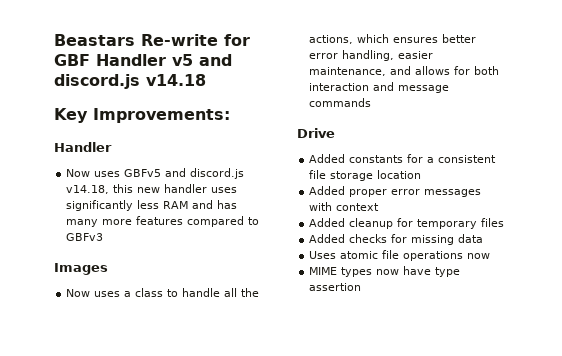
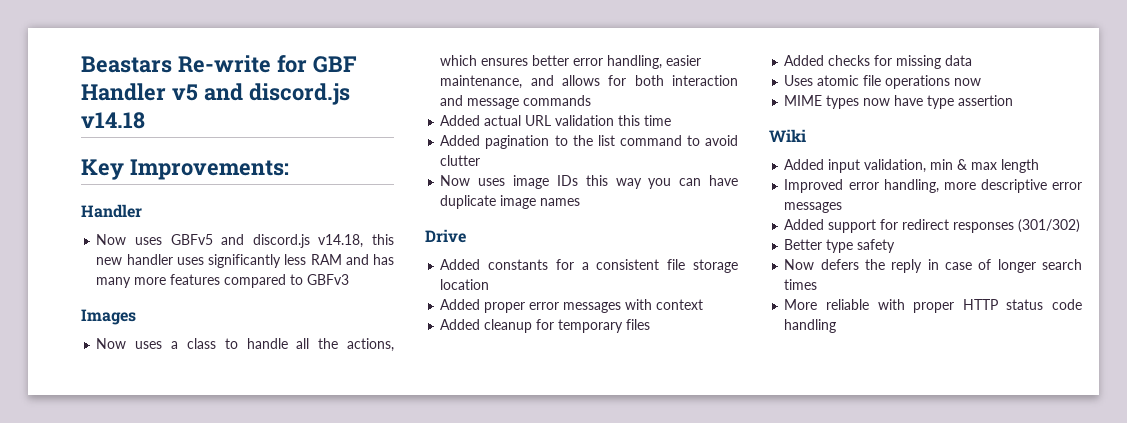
+ Added actual URL validation this time
+ Added pagination to the list command to avoid clutter
+ Now uses image IDs this way you can have duplicate image names
+ Wiki
+ Added input validation, min & max length
+ Improved error handling, more descriptive error messages
+ Added support for redirect responses (301/302)
+ Better type safety
+ Now defers the reply in case of longer search times
+ More reliable with proper HTTP status code handling

